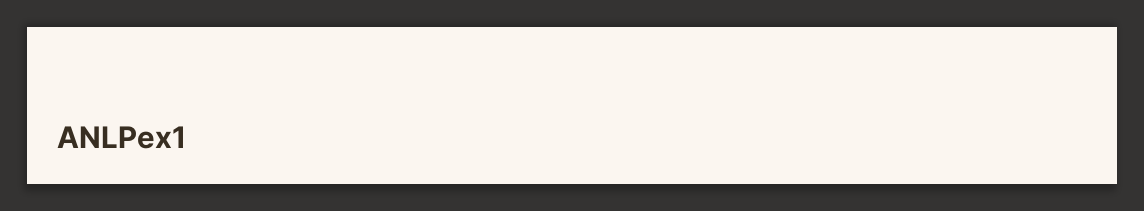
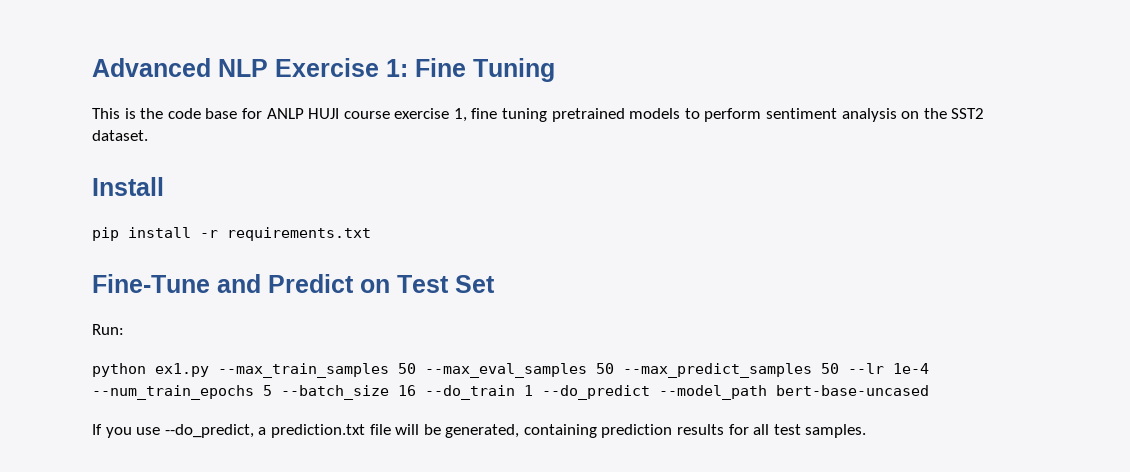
- ANLPex1
+ Advanced NLP Exercise 1: Fine Tuning
+ This is the code base for ANLP HUJI course exercise 1, fine tuning pretrained models to perform sentiment analysis on the SST2 dataset.
+ Install
+ pip install -r requirements.txt
+ Fine-Tune and Predict on Test Set
+ Run:
+ python ex1.py --max_train_samples 50 --max_eval_samples 50 --max_predict_samples 50 --lr 1e-4 --num_train_epochs 5 --batch_size 16 --do_train 1 --do_predict --model_path bert-base-uncased
+ If you use --do_predict, a prediction.txt file will be generated, containing prediction results for all test samples.

